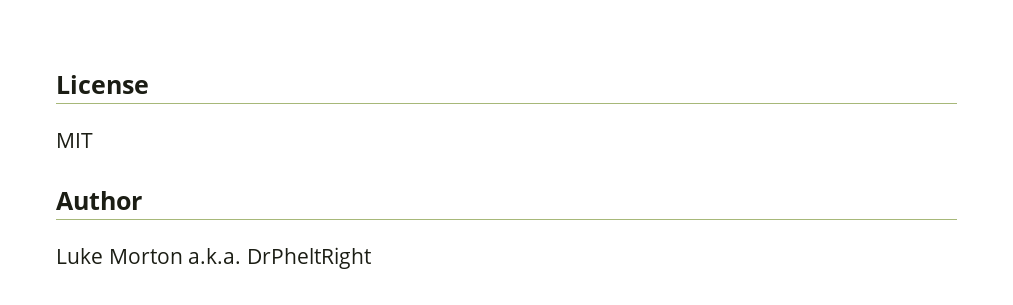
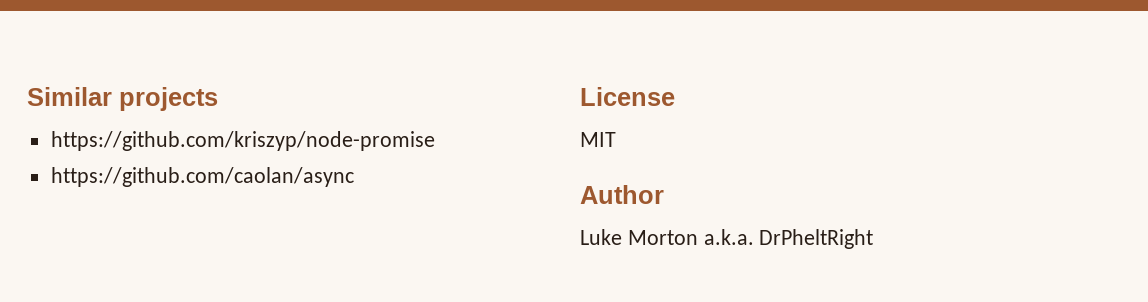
+ Similar projects
+ https://github.com/kriszyp/node-promise
+ https://github.com/caolan/async

